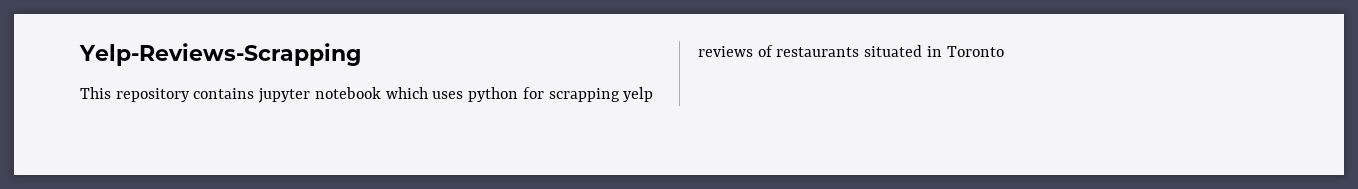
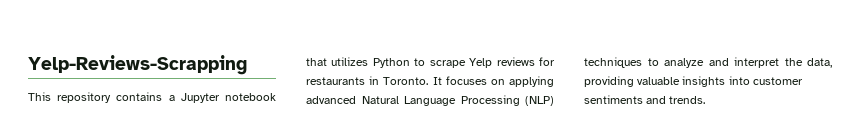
- This repository contains jupyter notebook which uses python for scrapping yelp reviews of restaurants situated in Toronto
+ This repository contains a Jupyter notebook that utilizes Python to scrape Yelp reviews for restaurants in Toronto. It focuses on applying advanced Natural Language Processing (NLP) techniques to analyze and interpret the data, providing valuable insights into customer sentiments and trends.

